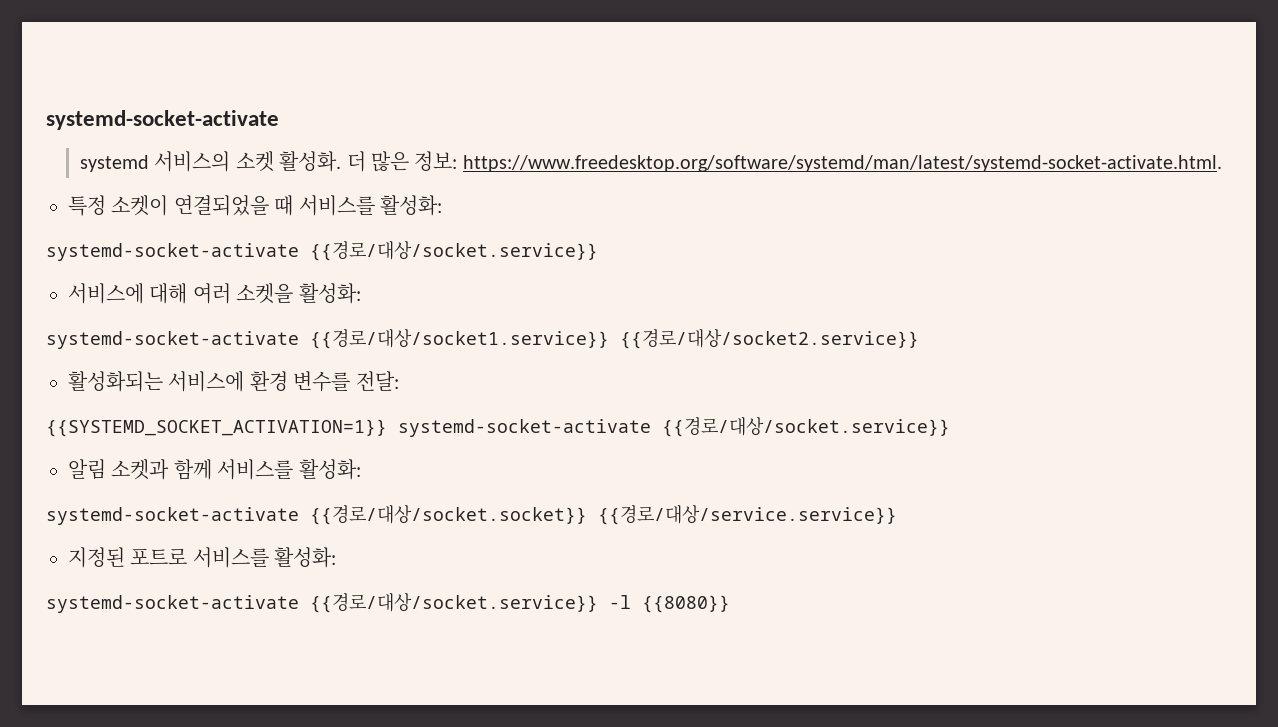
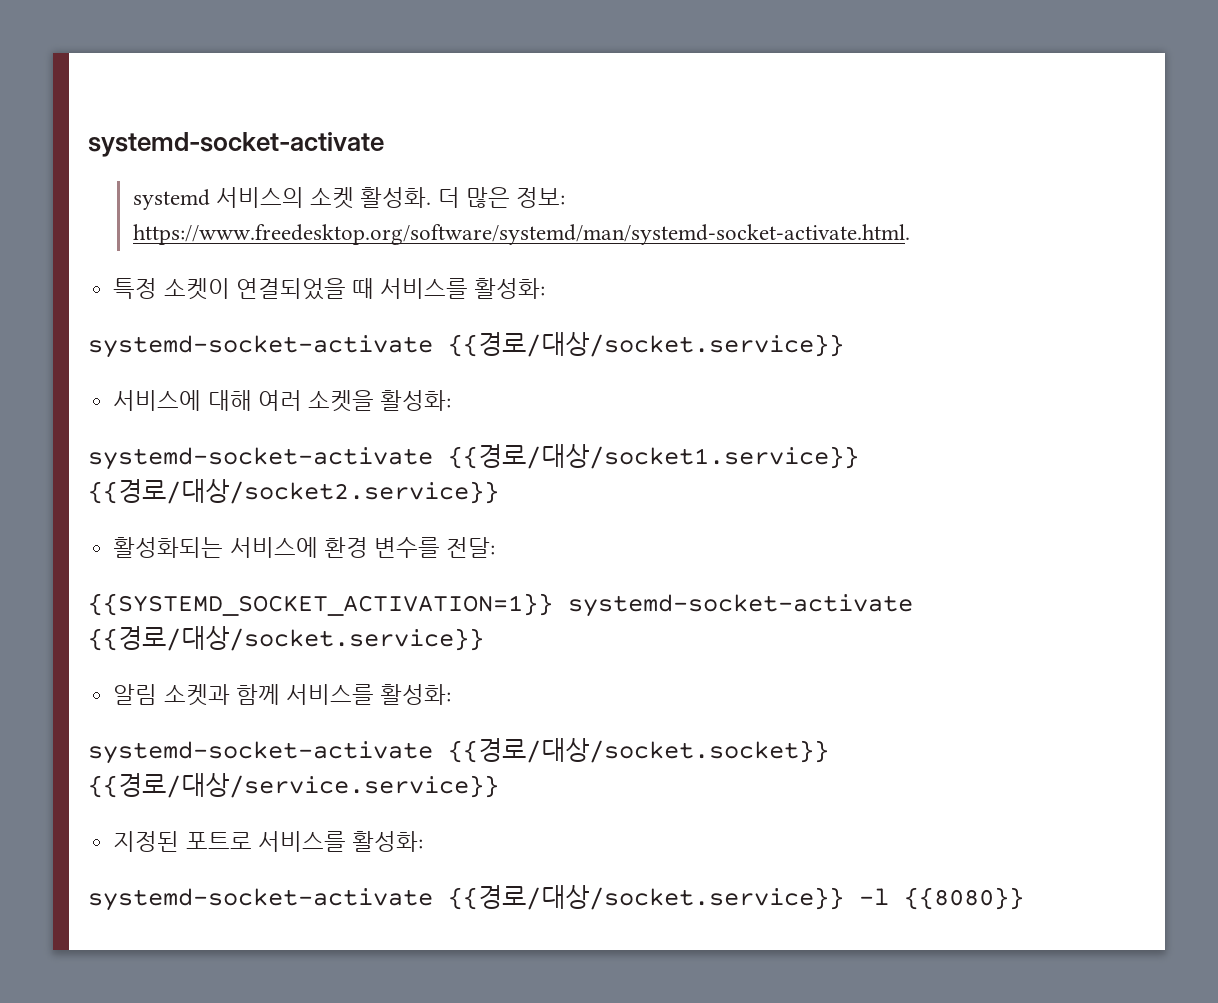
- 더 많은 정보: https://www.freedesktop.org/software/systemd/man/latest/systemd-socket-activate.html.
+ 더 많은 정보: https://www.freedesktop.org/software/systemd/man/systemd-socket-activate.html.

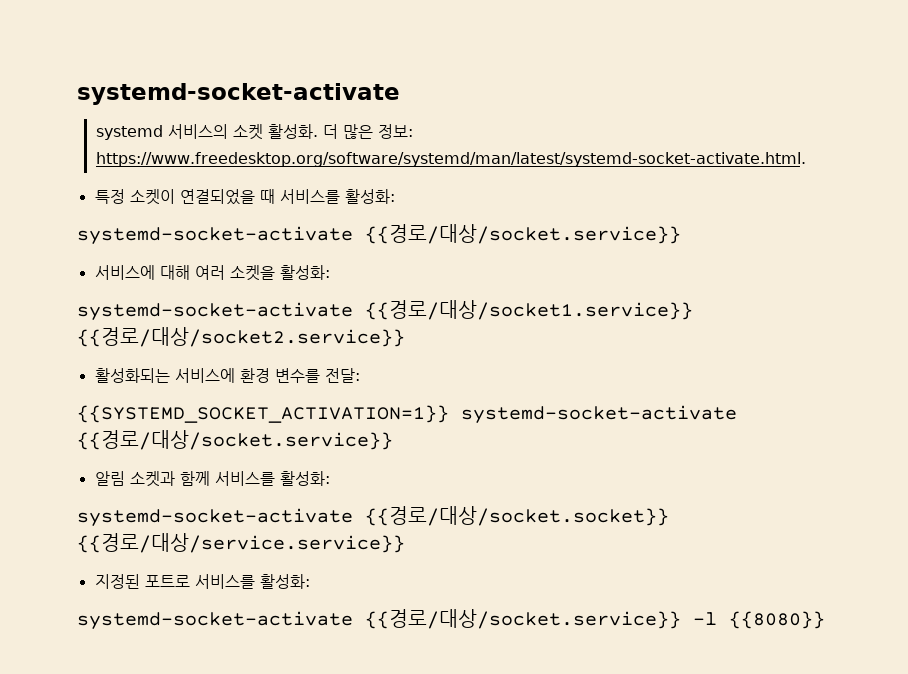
- 더 많은 정보: https://www.freedesktop.org/software/systemd/man/systemd-socket-activate.html.
+ 더 많은 정보: https://www.freedesktop.org/software/systemd/man/latest/systemd-socket-activate.html.

